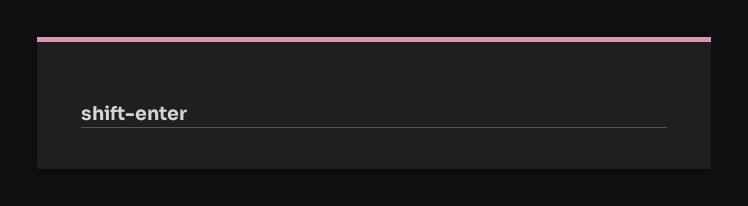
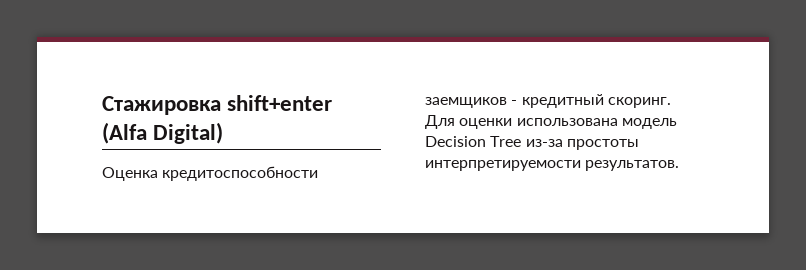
- shift-enter
+ Стажировка shift+enter (Alfa Digital)
+ Оценка кредитоспособности заемщиков - кредитный скоринг. Для оценки использована модель Decision Tree из-за простоты интерпретируемости результатов.

